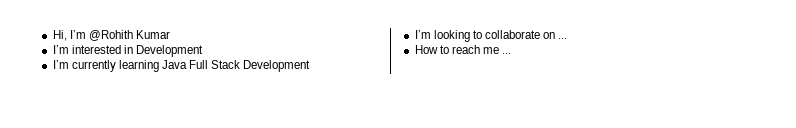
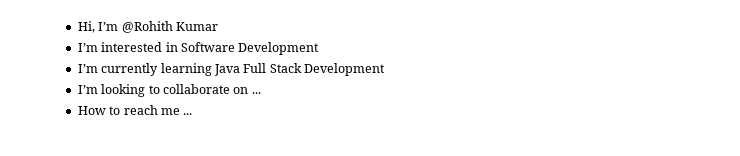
- I’m interested in Development
+ I’m interested in Software Development

